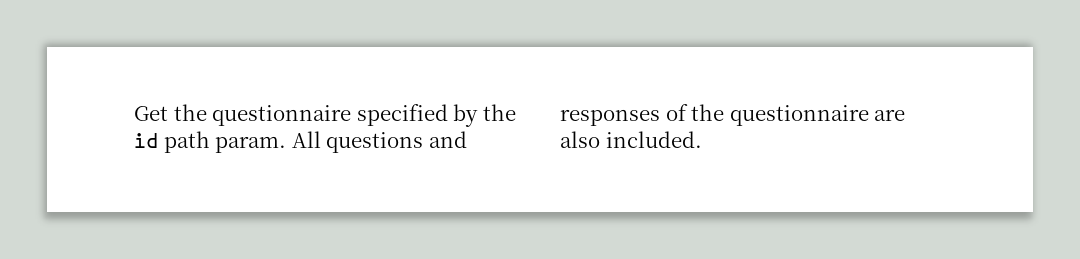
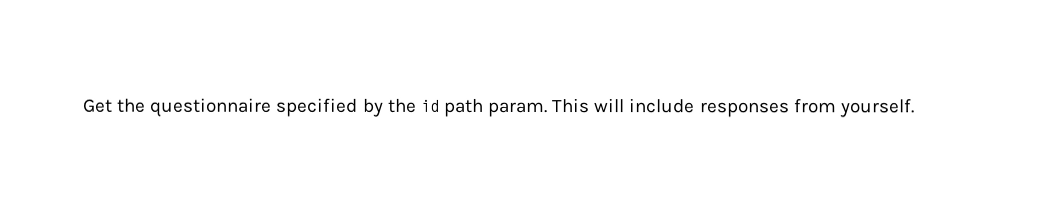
- All questions and responses of the questionnaire are also included.
+ This will include responses from yourself.

